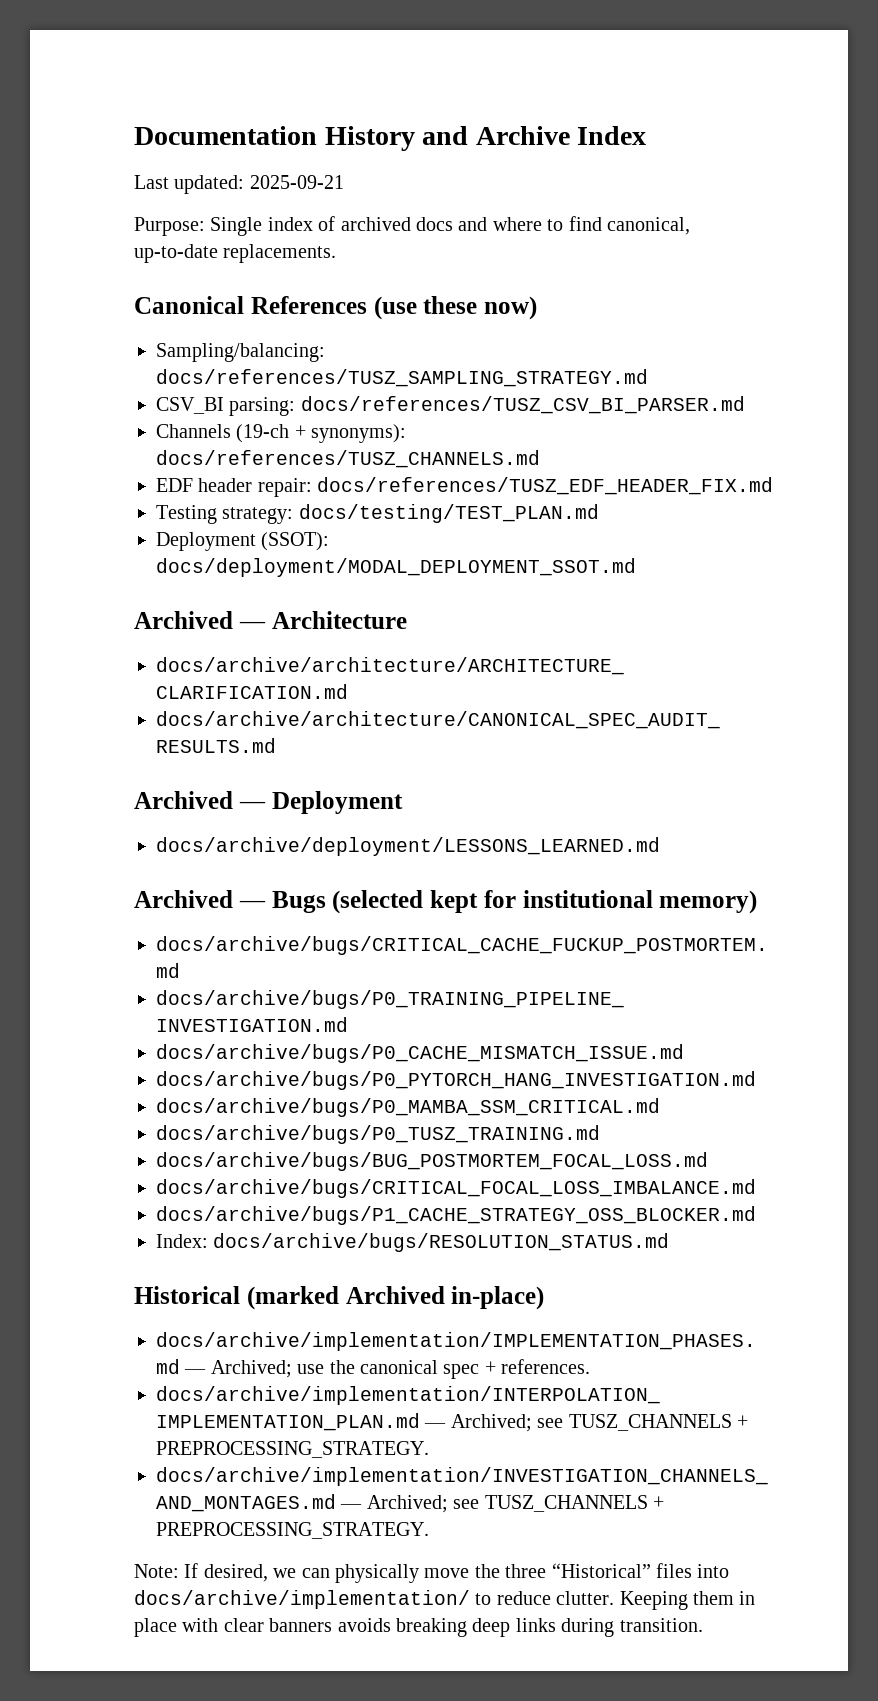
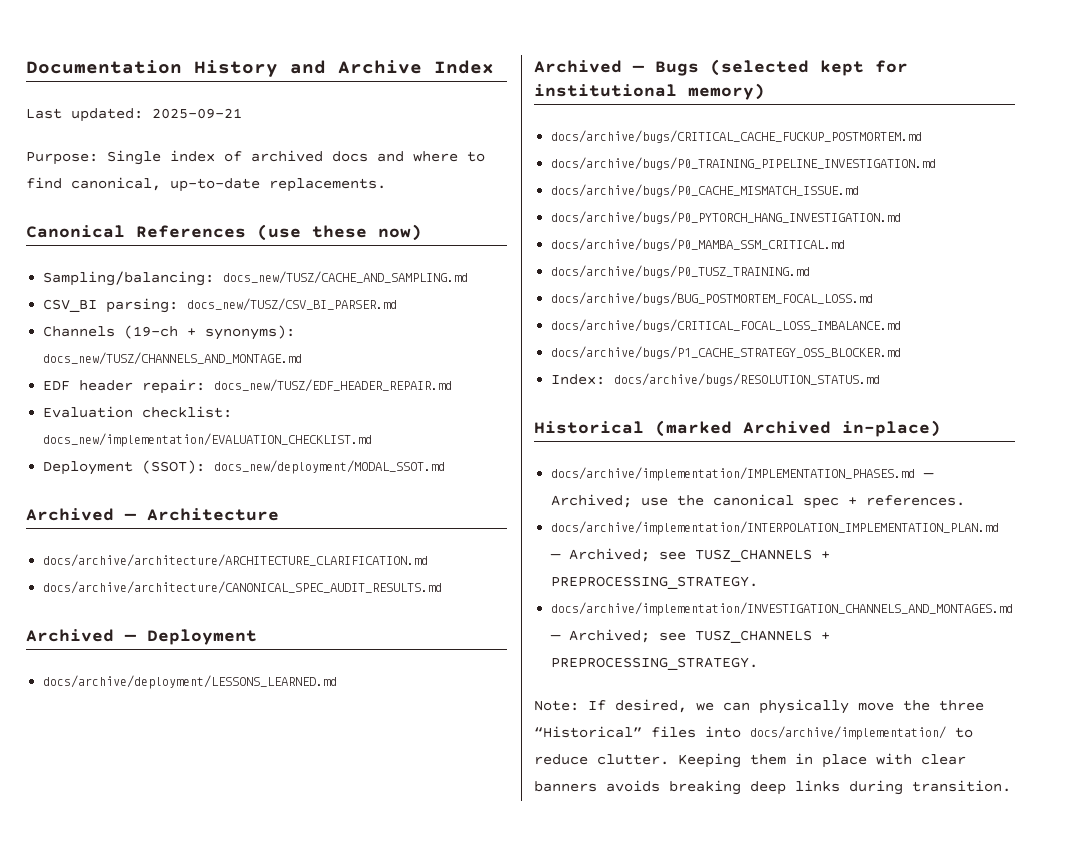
- Sampling/balancing: docs/references/TUSZ_SAMPLING_STRATEGY.md
+ Sampling/balancing: docs_new/TUSZ/CACHE_AND_SAMPLING.md
- CSV_BI parsing: docs/references/TUSZ_CSV_BI_PARSER.md
+ CSV_BI parsing: docs_new/TUSZ/CSV_BI_PARSER.md
- Channels (19‑ch + synonyms): docs/references/TUSZ_CHANNELS.md
+ Channels (19‑ch + synonyms): docs_new/TUSZ/CHANNELS_AND_MONTAGE.md
- EDF header repair: docs/references/TUSZ_EDF_HEADER_FIX.md
- Testing strategy: docs/testing/TEST_PLAN.md
+ EDF header repair: docs_new/TUSZ/EDF_HEADER_REPAIR.md
+ Evaluation checklist: docs_new/implementation/EVALUATION_CHECKLIST.md
- Deployment (SSOT): docs/deployment/MODAL_DEPLOYMENT_SSOT.md
+ Deployment (SSOT): docs_new/deployment/MODAL_SSOT.md

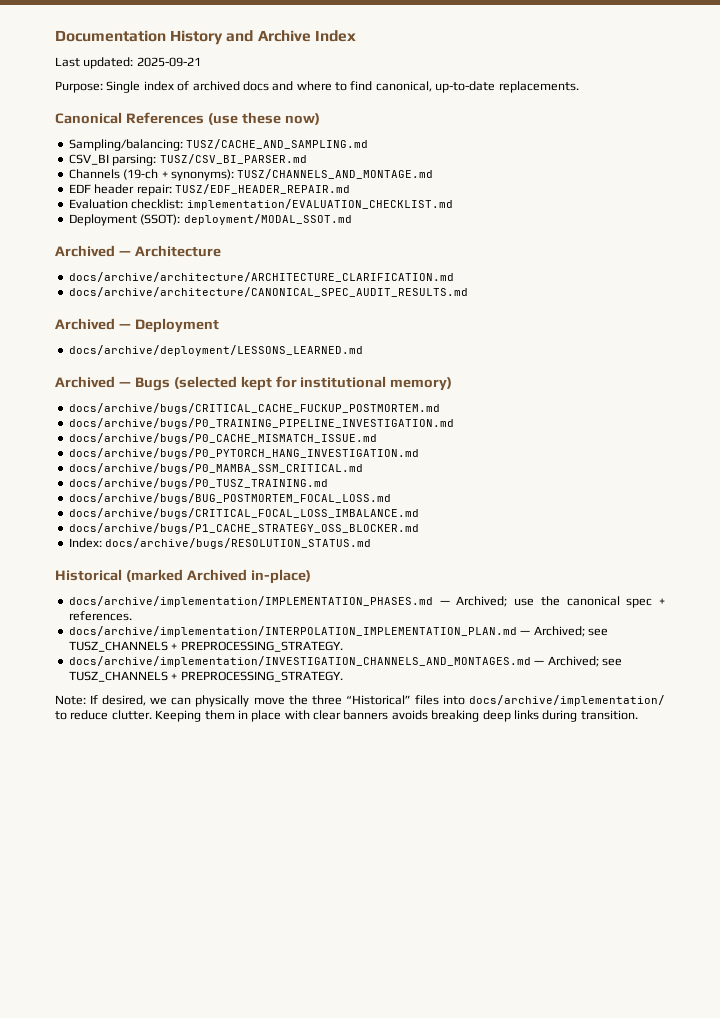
- Sampling/balancing: docs_new/TUSZ/CACHE_AND_SAMPLING.md
+ Sampling/balancing: TUSZ/CACHE_AND_SAMPLING.md
- CSV_BI parsing: docs_new/TUSZ/CSV_BI_PARSER.md
+ CSV_BI parsing: TUSZ/CSV_BI_PARSER.md
- Channels (19‑ch + synonyms): docs_new/TUSZ/CHANNELS_AND_MONTAGE.md
+ Channels (19‑ch + synonyms): TUSZ/CHANNELS_AND_MONTAGE.md
- EDF header repair: docs_new/TUSZ/EDF_HEADER_REPAIR.md
+ EDF header repair: TUSZ/EDF_HEADER_REPAIR.md
- Evaluation checklist: docs_new/implementation/EVALUATION_CHECKLIST.md
+ Evaluation checklist: implementation/EVALUATION_CHECKLIST.md
- Deployment (SSOT): docs_new/deployment/MODAL_SSOT.md
+ Deployment (SSOT): deployment/MODAL_SSOT.md

